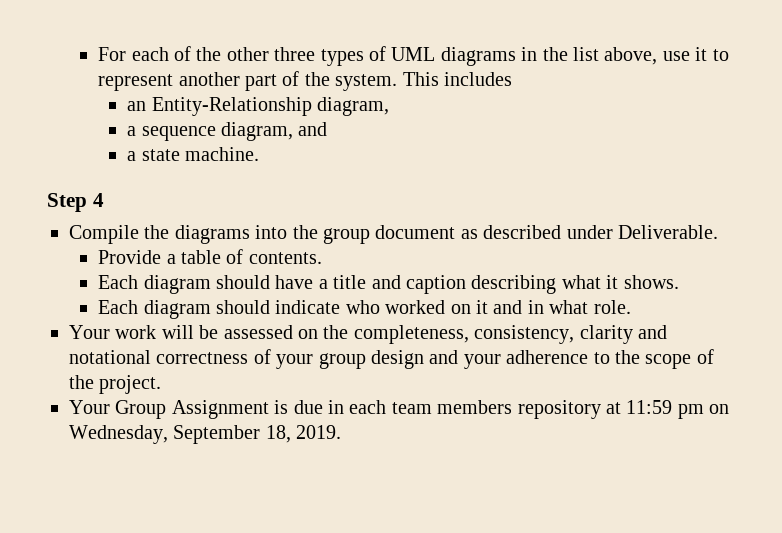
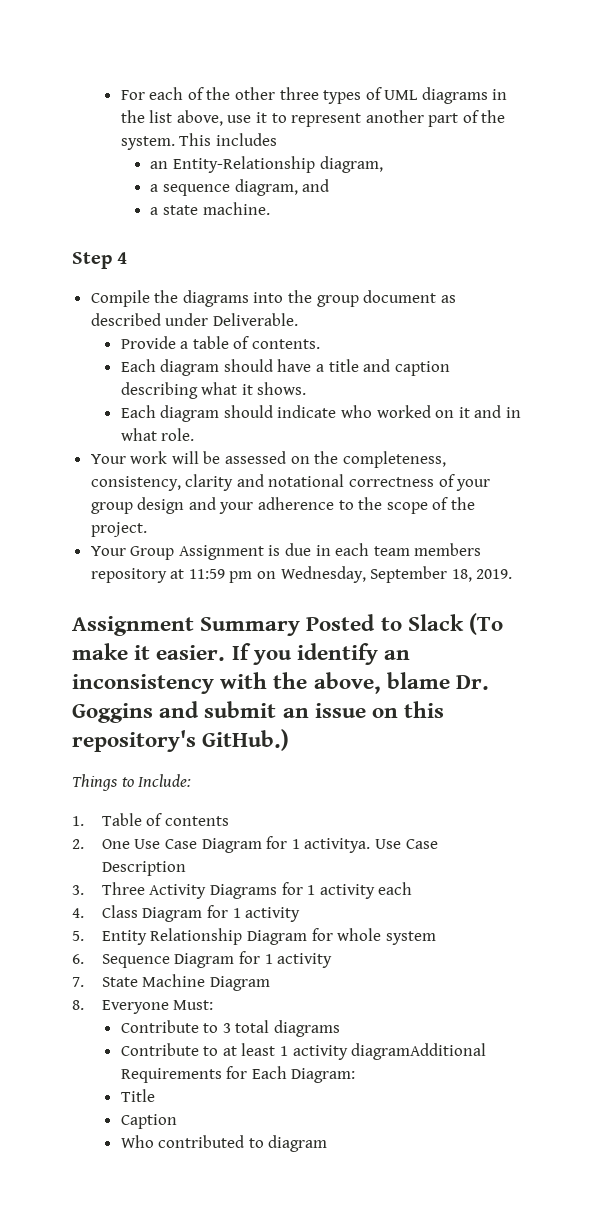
+ Assignment Summary Posted to Slack (To make it easier. If you identify an inconsistency with the above, blame Dr. Goggins and submit an issue on this repository's GitHub.)
+ Things to Include:
+ 1. Table of contents
+ 2. One Use Case Diagram for 1 activitya. Use Case Description
+ 3. Three Activity Diagrams for 1 activity each
+ 4. Class Diagram for 1 activity
+ 5. Entity Relationship Diagram for whole system
+ 6. Sequence Diagram for 1 activity
+ 7. State Machine Diagram
+ 8. Everyone Must:
+ Contribute to 3 total diagrams
+ Contribute to at least 1 activity diagramAdditional Requirements for Each Diagram:
+ Title
+ Caption
+ Who contributed to diagram

